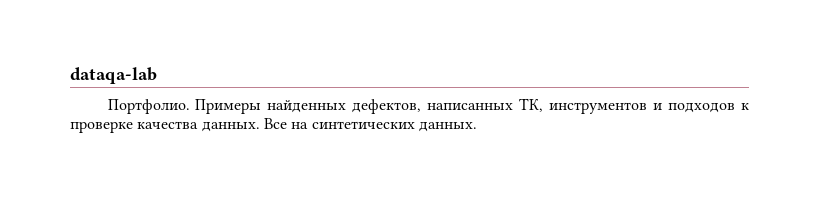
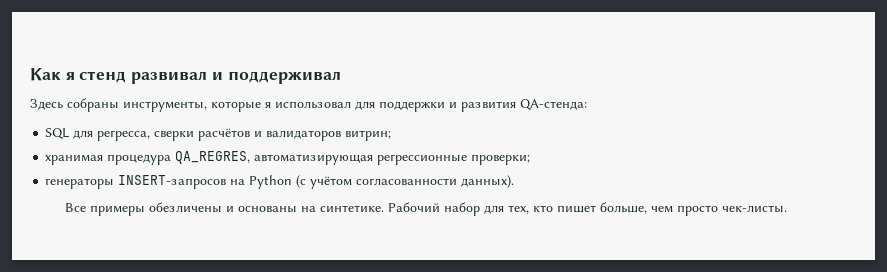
- dataqa-lab
- Портфолио. Примеры найденных дефектов, написанных ТК, инструментов и подходов к проверке качества данных. Все на синтетических данных.
+ Как я стенд развивал и поддерживал
+ Здесь собраны инструменты, которые я использовал для поддержки и развития QA-стенда:
+ SQL для регресса, сверки расчётов и валидаторов витрин;
+ хранимая процедура QA_REGRES, автоматизирующая регрессионные проверки;
+ генераторы INSERT-запросов на Python (с учётом согласованности данных).
+ Все примеры обезличены и основаны на синтетике. Рабочий набор для тех, кто пишет больше, чем просто чек-листы.

